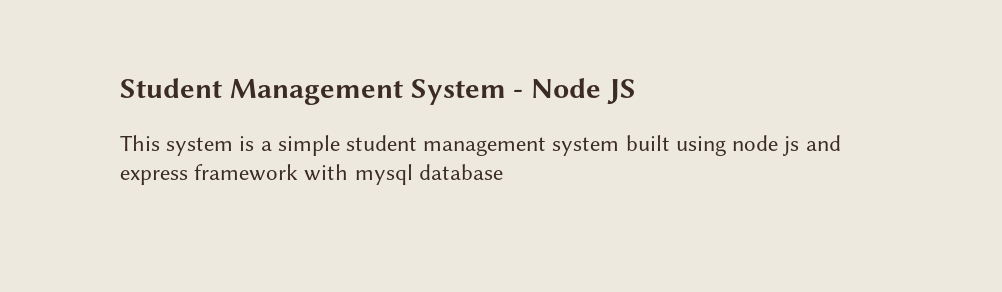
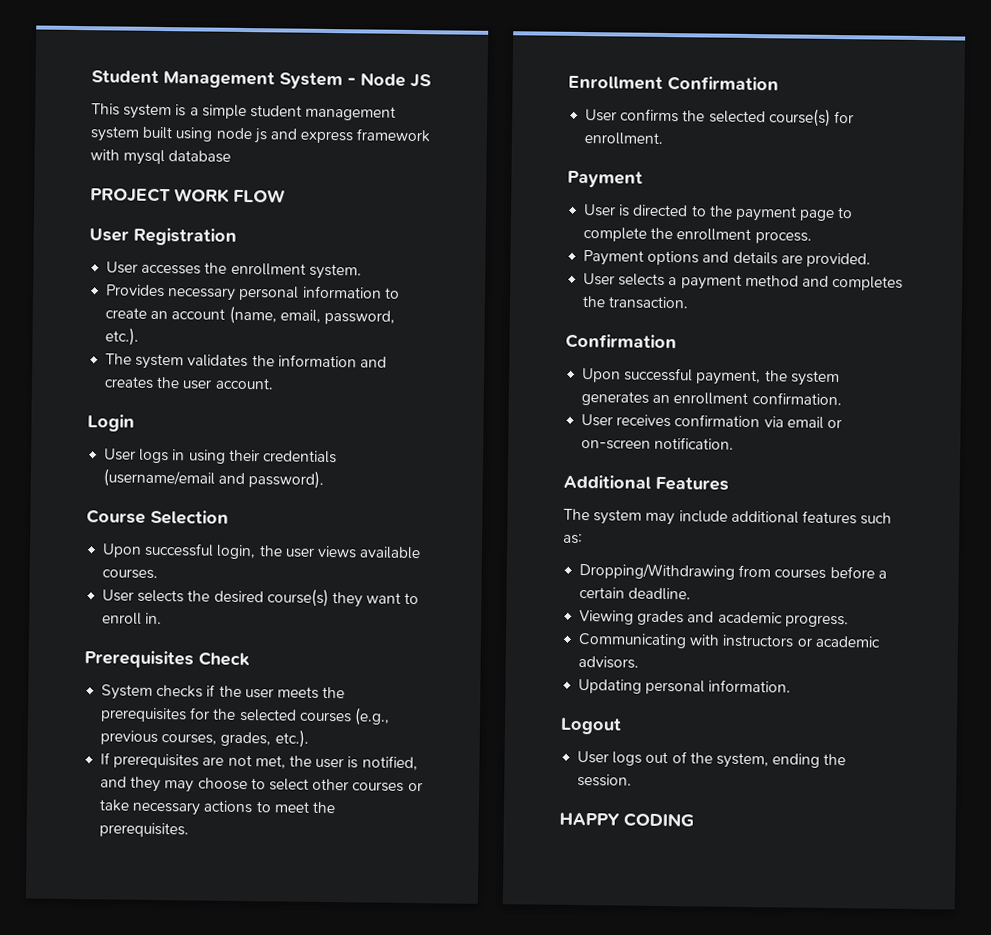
+ PROJECT WORK FLOW
+ User Registration
+ User accesses the enrollment system.
+ Provides necessary personal information to create an account (name, email, password, etc.).
+ The system validates the information and creates the user account.
+ Login
+ User logs in using their credentials (username/email and password).
+ Course Selection
+ Upon successful login, the user views available courses.
+ User selects the desired course(s) they want to enroll in.
+ Prerequisites Check
+ System checks if the user meets the prerequisites for the selected courses (e.g., previous courses, grades, etc.).
+ If prerequisites are not met, the user is notified, and they may choose to select other courses or take necessary actions to meet the prerequisites.
+ Enrollment Confirmation
+ User confirms the selected course(s) for enrollment.
+ Payment
+ User is directed to the payment page to complete the enrollment process.
+ Payment options and details are provided.
+ User selects a payment method and completes the transaction.
+ Confirmation
+ Upon successful payment, the system generates an enrollment confirmation.
+ User receives confirmation via email or on-screen notification.
+ Additional Features
+ The system may include additional features such as:
+ Dropping/Withdrawing from courses before a certain deadline.
+ Viewing grades and academic progress.
+ Communicating with instructors or academic advisors.
+ Updating personal information.
+ Logout
+ User logs out of the system, ending the session.
+ HAPPY CODING

